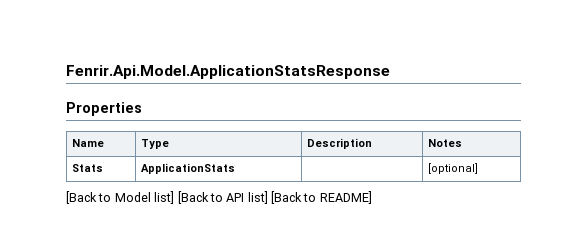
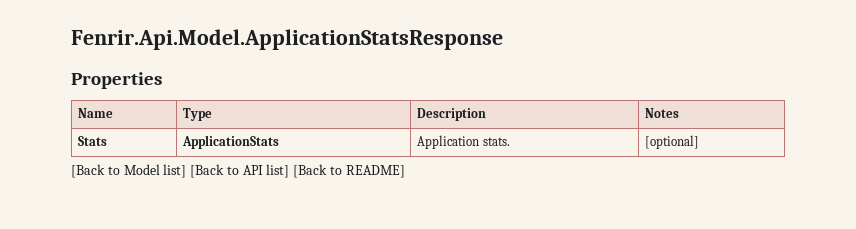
- Stats | ApplicationStats | | [optional]
+ Stats | ApplicationStats | Application stats. | [optional]

